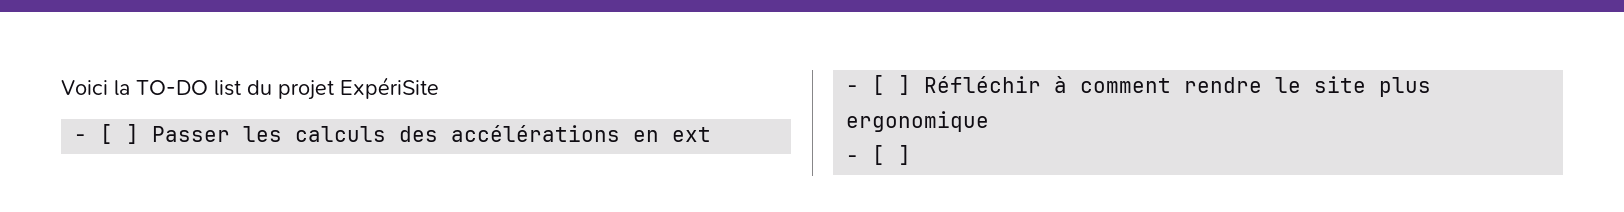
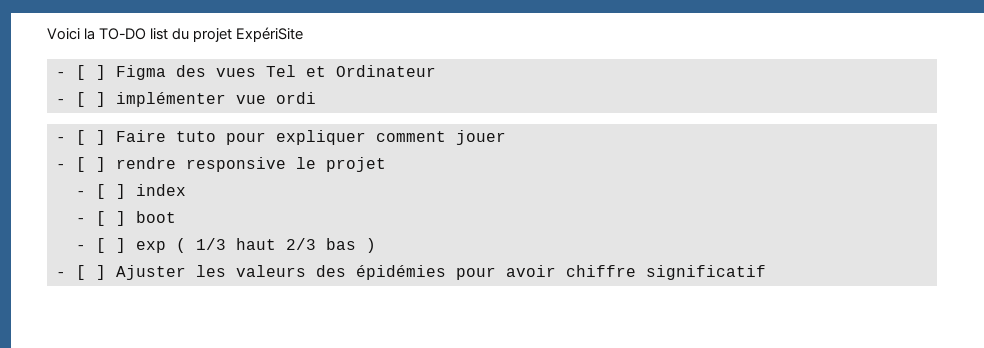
- - [ ] Passer les calculs des accélérations en ext
- - [ ] Réfléchir à comment rendre le site plus ergonomique
- - [ ]
+ - [ ] Figma des vues Tel et Ordinateur
+ - [ ] implémenter vue ordi
+ - [ ] Faire tuto pour expliquer comment jouer
+ - [ ] rendre responsive le projet
+ - [ ] index
+ - [ ] boot
+ - [ ] exp ( 1/3 haut 2/3 bas )
+ - [ ] Ajuster les valeurs des épidémies pour avoir chiffre significatif

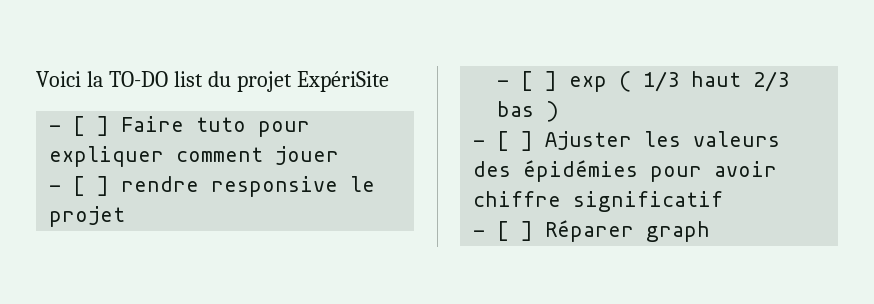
- - [ ] Figma des vues Tel et Ordinateur
- - [ ] implémenter vue ordi
- - [ ] index
- - [ ] boot
+ - [ ] Réparer graph

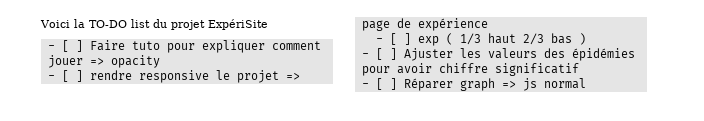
- - [ ] Faire tuto pour expliquer comment jouer
+ - [ ] Faire tuto pour expliquer comment jouer => opacity
- - [ ] rendre responsive le projet
+ - [ ] rendre responsive le projet => page de expérience
- - [ ] Réparer graph
+ - [ ] Réparer graph => js normal

